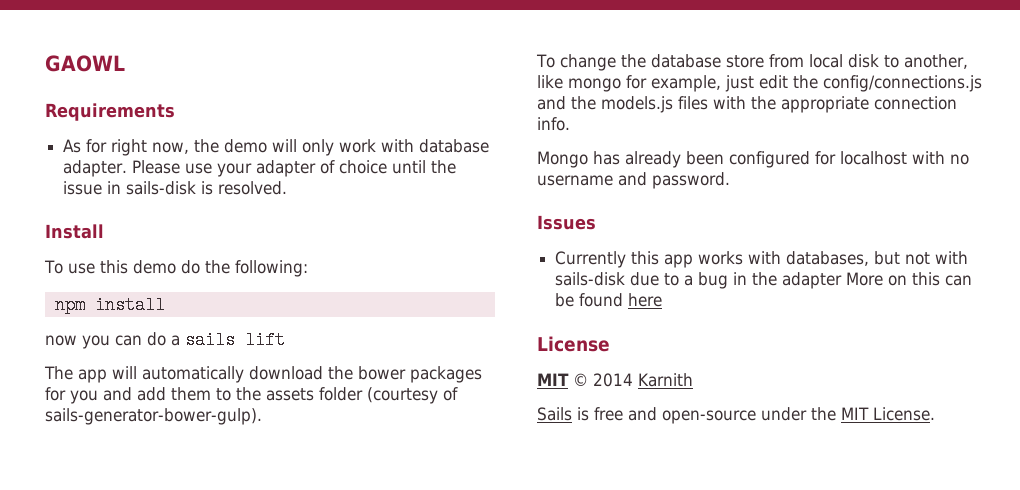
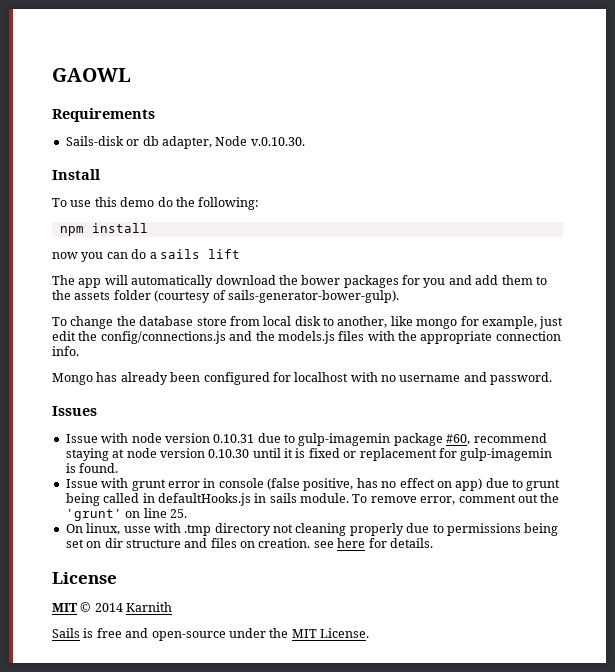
- As for right now, the demo will only work with database adapter. Please use your adapter of choice until the issue in sails-disk is resolved.
+ Sails-disk or db adapter, Node v.0.10.30.
- Currently this app works with databases, but not with sails-disk due to a bug in the adapter More on this can be found here
+ Issue with node version 0.10.31 due to gulp-imagemin package #60, recommend staying at node version 0.10.30 until it is fixed or replacement for gulp-imagemin is found.
+ Issue with grunt error in console (false positive, has no effect on app) due to grunt being called in defaultHooks.js in sails module. To remove error, comment out the 'grunt' on line 25.
+ On linux, usse with .tmp directory not cleaning properly due to permissions being set on dir structure and files on creation. see here for details.

